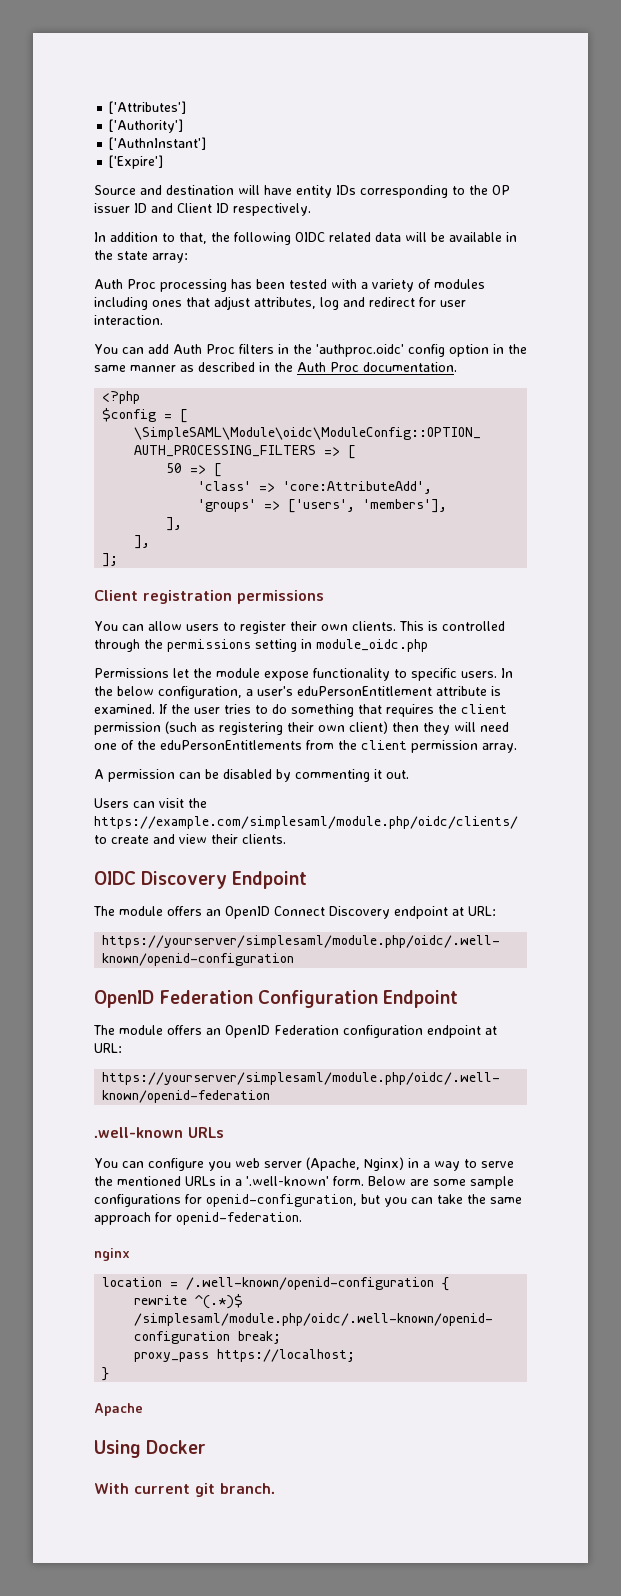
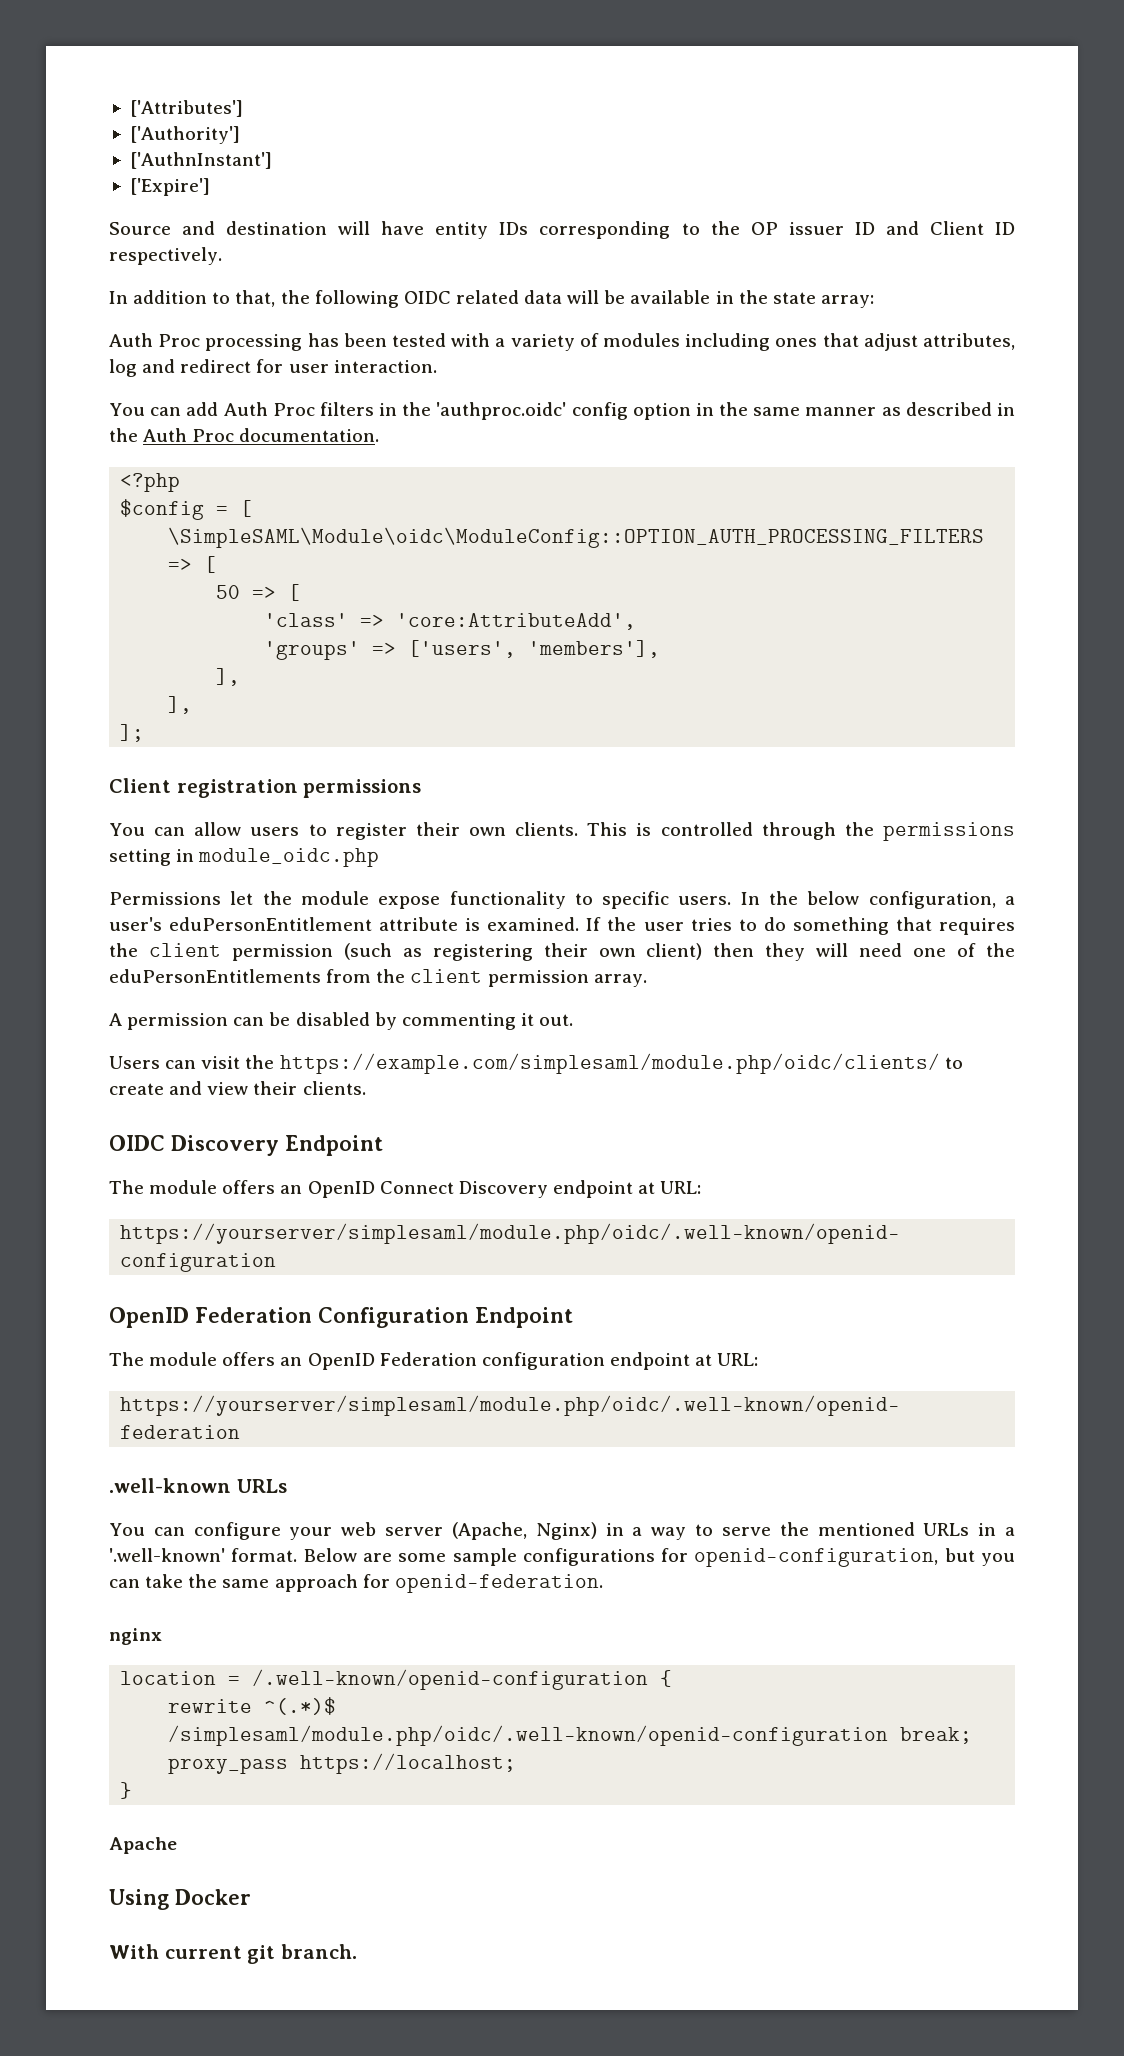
- You can configure you web server (Apache, Nginx) in a way to serve the mentioned URLs in a '.well-known' form.
+ You can configure your web server (Apache, Nginx) in a way to serve the mentioned URLs in a '.well-known' format.

